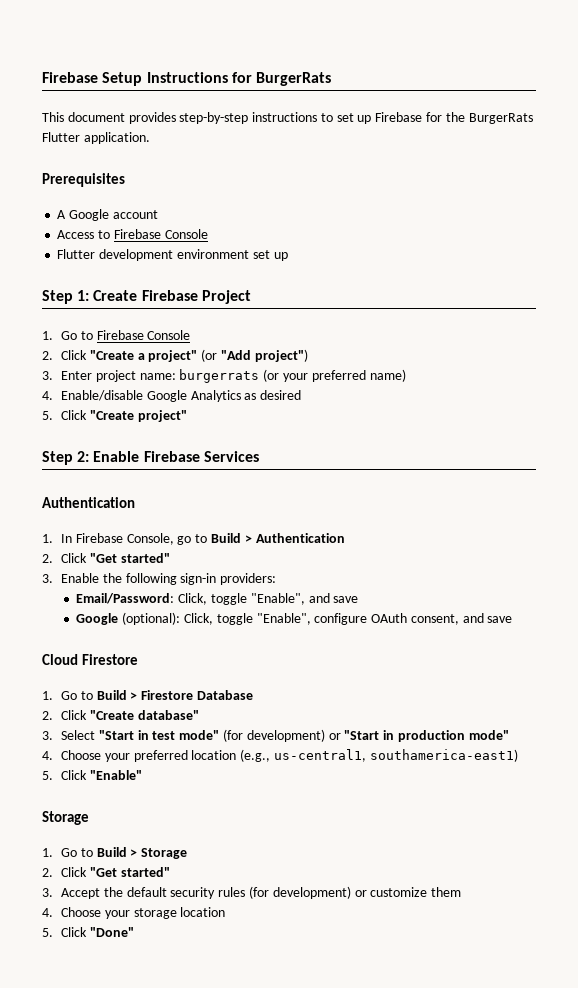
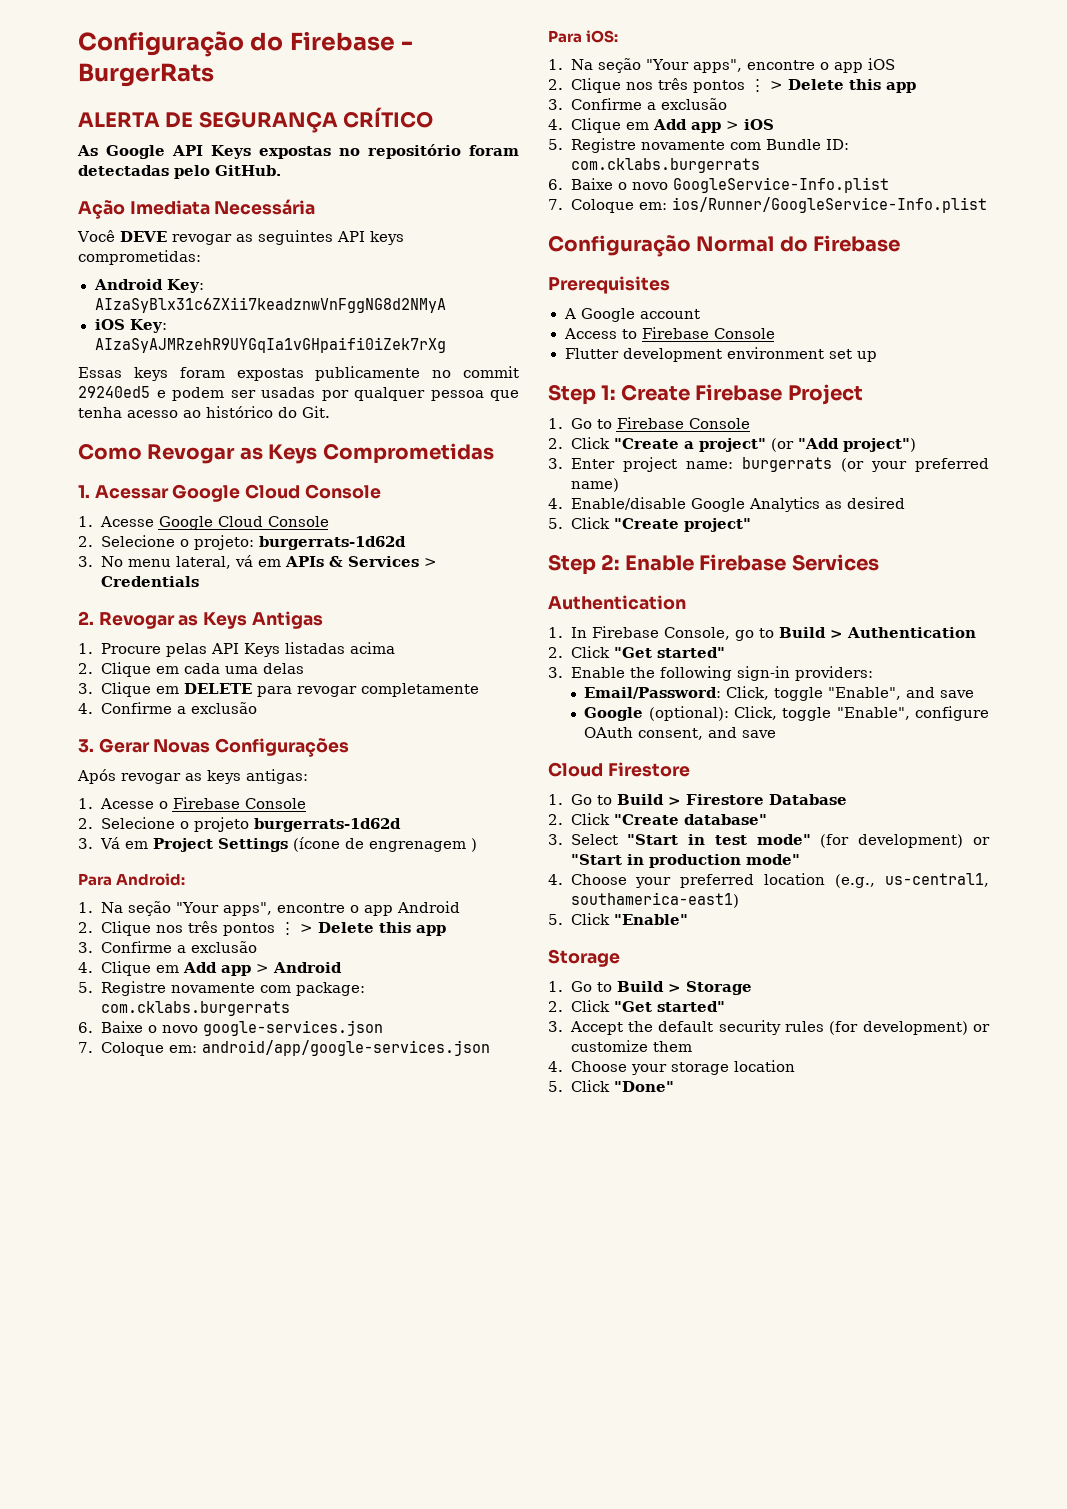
- Firebase Setup Instructions for BurgerRats
- This document provides step-by-step instructions to set up Firebase for the BurgerRats Flutter application.
+ Configuração do Firebase - BurgerRats
+ ALERTA DE SEGURANÇA CRÍTICO
+ As Google API Keys expostas no repositório foram detectadas pelo GitHub.
+ Ação Imediata Necessária
+ Você DEVE revogar as seguintes API keys comprometidas:
+ Android Key: AIzaSyBlx31c6ZXii7keadznwVnFggNG8d2NMyA
+ iOS Key: AIzaSyAJMRzehR9UYGqIa1vGHpaifi0iZek7rXg
+ Essas keys foram expostas publicamente no commit 29240ed5 e podem ser usadas por qualquer pessoa que tenha acesso ao histórico do Git.
+ Como Revogar as Keys Comprometidas
+ 1. Acessar Google Cloud Console
+ 1. Acesse Google Cloud Console
+ 2. Selecione o projeto: burgerrats-1d62d
+ 3. No menu lateral, vá em APIs & Services > Credentials
+ 2. Revogar as Keys Antigas
+ 1. Procure pelas API Keys listadas acima
+ 2. Clique em cada uma delas
+ 3. Clique em DELETE para revogar completamente
+ 4. Confirme a exclusão
+ 3. Gerar Novas Configurações
+ Após revogar as keys antigas:
+ 1. Acesse o Firebase Console
+ 2. Selecione o projeto burgerrats-1d62d
+ 3. Vá em Project Settings (ícone de engrenagem )
+ Para Android:
+ 1. Na seção "Your apps", encontre o app Android
+ 2. Clique nos três pontos ⋮ > Delete this app
+ 3. Confirme a exclusão
+ 4. Clique em Add app > Android
+ 5. Registre novamente com package: com.cklabs.burgerrats
+ 6. Baixe o novo google-services.json
+ 7. Coloque em: android/app/google-services.json
+ Para iOS:
+ 1. Na seção "Your apps", encontre o app iOS
+ 2. Clique nos três pontos ⋮ > Delete this app
+ 3. Confirme a exclusão
+ 4. Clique em Add app > iOS
+ 5. Registre novamente com Bundle ID: com.cklabs.burgerrats
+ 6. Baixe o novo GoogleService-Info.plist
+ 7. Coloque em: ios/Runner/GoogleService-Info.plist
+ Configuração Normal do Firebase

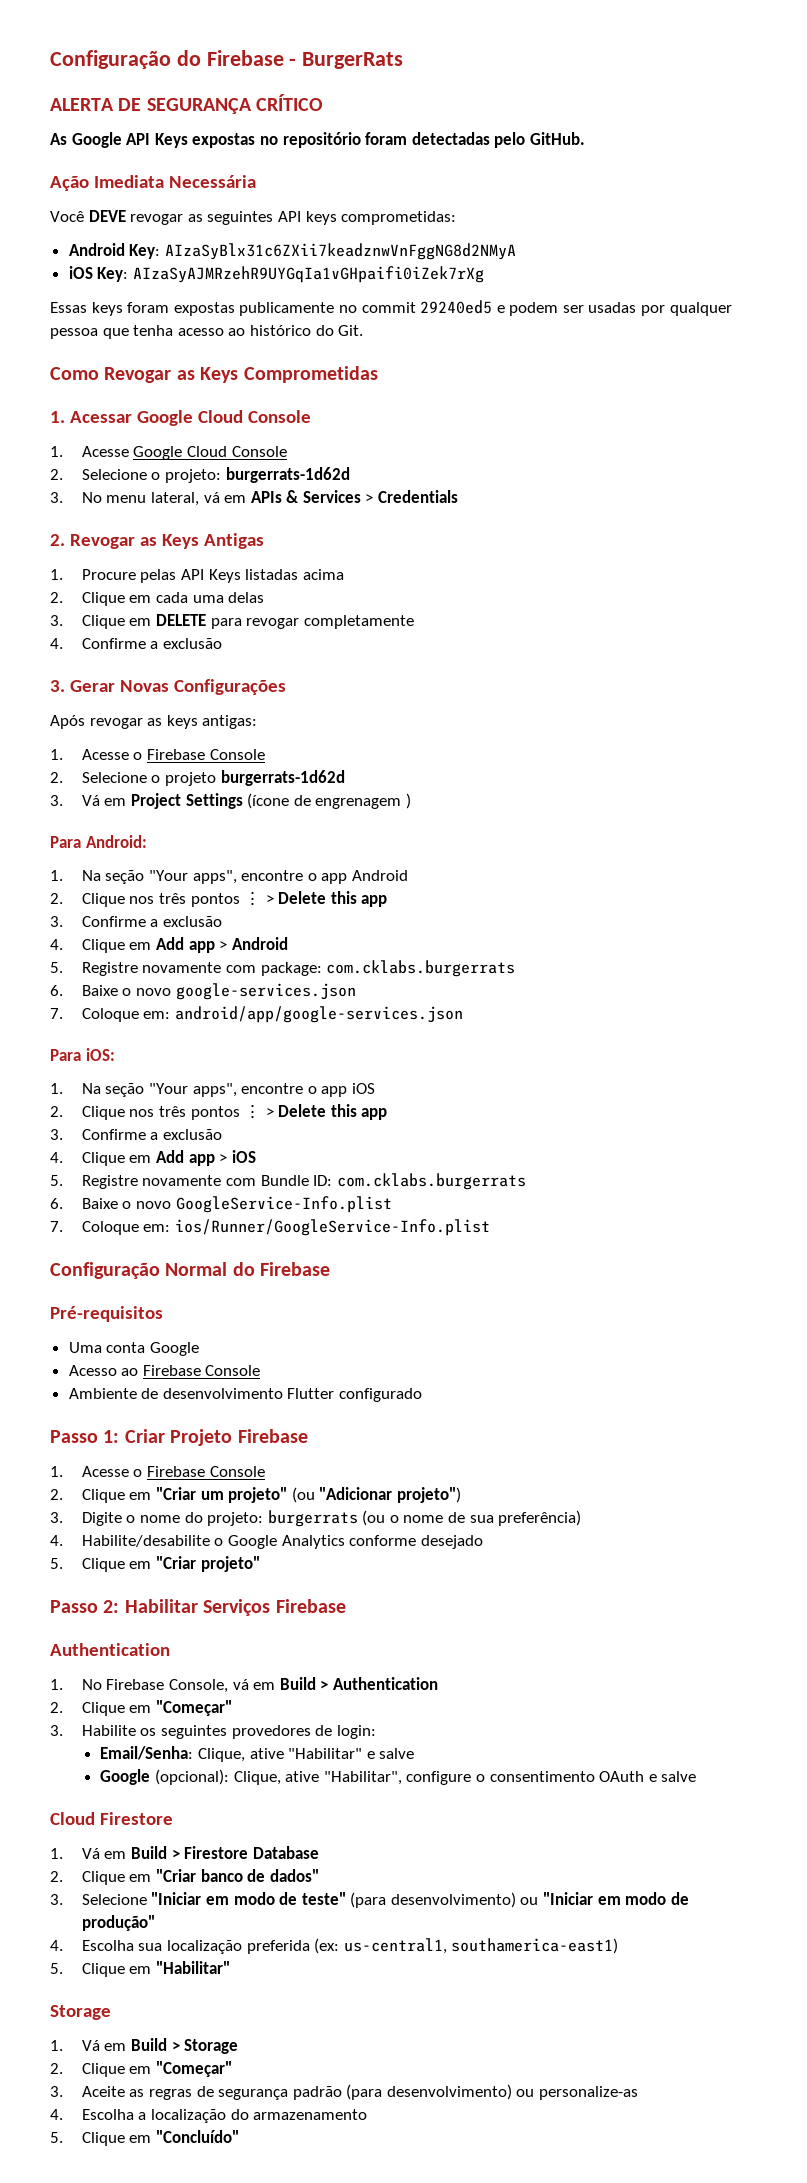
- Prerequisites
- A Google account
- Access to Firebase Console
- Flutter development environment set up
- Step 1: Create Firebase Project
- 1. Go to Firebase Console
- 2. Click "Create a project" (or "Add project")
- 3. Enter project name: burgerrats (or your preferred name)
- 4. Enable/disable Google Analytics as desired
- 5. Click "Create project"
- Step 2: Enable Firebase Services
+ Pré-requisitos
+ Uma conta Google
+ Acesso ao Firebase Console
+ Ambiente de desenvolvimento Flutter configurado
+ Passo 1: Criar Projeto Firebase
+ 1. Acesse o Firebase Console
+ 2. Clique em "Criar um projeto" (ou "Adicionar projeto")
+ 3. Digite o nome do projeto: burgerrats (ou o nome de sua preferência)
+ 4. Habilite/desabilite o Google Analytics conforme desejado
+ 5. Clique em "Criar projeto"
+ Passo 2: Habilitar Serviços Firebase
- 1. In Firebase Console, go to Build > Authentication
- 2. Click "Get started"
- 3. Enable the following sign-in providers:
- Email/Password: Click, toggle "Enable", and save
- Google (optional): Click, toggle "Enable", configure OAuth consent, and save
+ 1. No Firebase Console, vá em Build > Authentication
+ 2. Clique em "Começar"
+ 3. Habilite os seguintes provedores de login:
+ Email/Senha: Clique, ative "Habilitar" e salve
+ Google (opcional): Clique, ative "Habilitar", configure o consentimento OAuth e salve
- 1. Go to Build > Firestore Database
+ 1. Vá em Build > Firestore Database
- 2. Click "Create database"
- 3. Select "Start in test mode" (for development) or "Start in production mode"
- 4. Choose your preferred location (e.g., us-central1, southamerica-east1)
+ 2. Clique em "Criar banco de dados"
+ 3. Selecione "Iniciar em modo de teste" (para desenvolvimento) ou "Iniciar em modo de produção"
+ 4. Escolha sua localização preferida (ex: us-central1, southamerica-east1)
- 5. Click "Enable"
+ 5. Clique em "Habilitar"
- 1. Go to Build > Storage
- 2. Click "Get started"
- 3. Accept the default security rules (for development) or customize them
- 4. Choose your storage location
- 5. Click "Done"
+ 1. Vá em Build > Storage
+ 2. Clique em "Começar"
+ 3. Aceite as regras de segurança padrão (para desenvolvimento) ou personalize-as
+ 4. Escolha a localização do armazenamento
+ 5. Clique em "Concluído"

